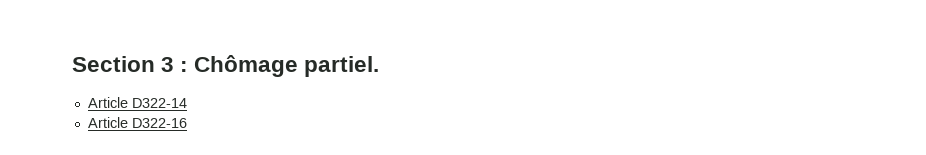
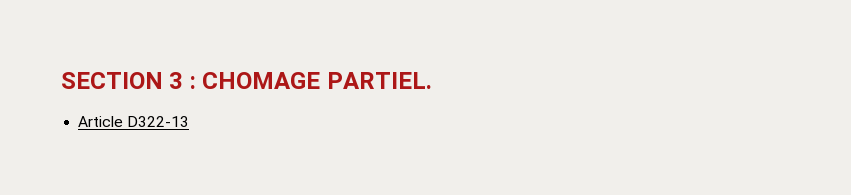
- Section 3 : Chômage partiel.
- Article D322-14
- Article D322-16
+ SECTION 3 : CHOMAGE PARTIEL.
+ Article D322-13

